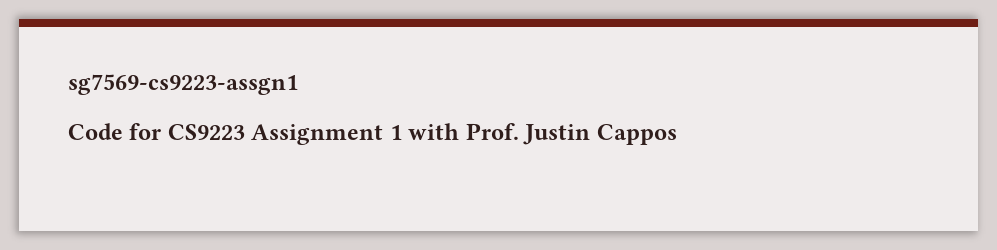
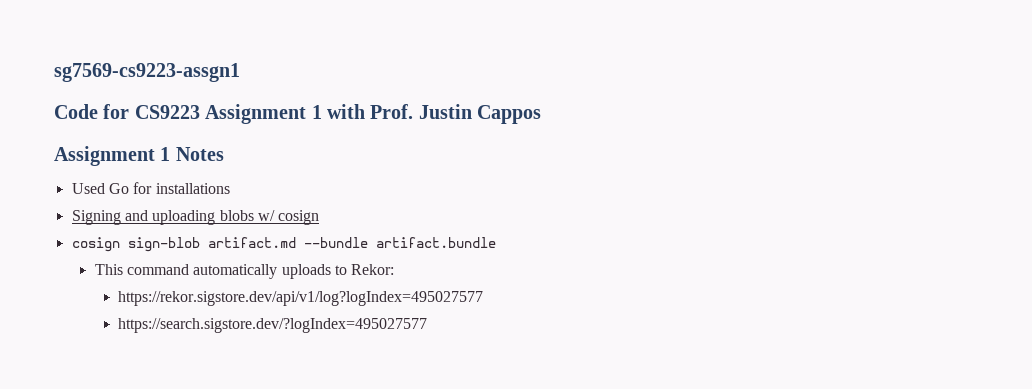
+ Assignment 1 Notes
+ Used Go for installations
+ Signing and uploading blobs w/ cosign
+ cosign sign-blob artifact.md --bundle artifact.bundle
+ This command automatically uploads to Rekor:
+ https://rekor.sigstore.dev/api/v1/log?logIndex=495027577
+ https://search.sigstore.dev/?logIndex=495027577

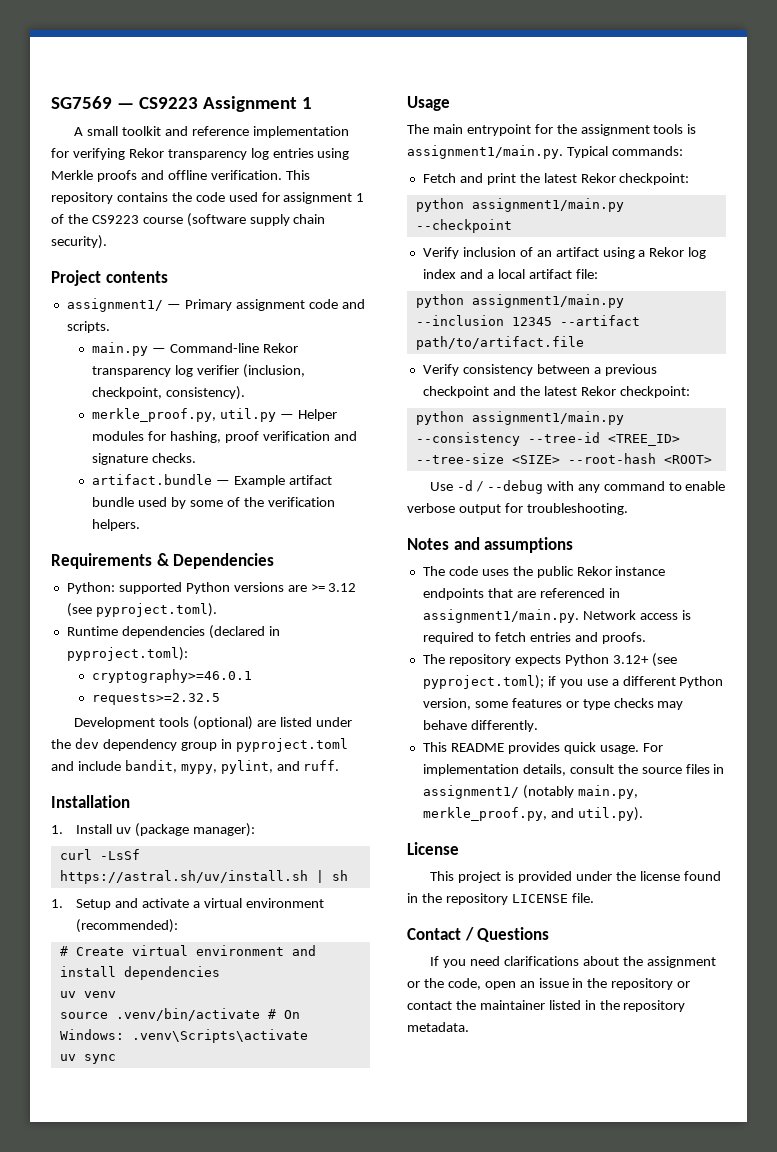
- sg7569-cs9223-assgn1
- Code for CS9223 Assignment 1 with Prof. Justin Cappos
- Assignment 1 Notes
- Used Go for installations
- Signing and uploading blobs w/ cosign
- cosign sign-blob artifact.md --bundle artifact.bundle
- This command automatically uploads to Rekor:
- https://rekor.sigstore.dev/api/v1/log?logIndex=495027577
- https://search.sigstore.dev/?logIndex=495027577
+ SG7569 — CS9223 Assignment 1
+ A small toolkit and reference implementation for verifying Rekor transparency log entries using Merkle proofs and offline verification. This repository contains the code used for assignment 1 of the CS9223 course (software supply chain security).
+ Project contents
+ assignment1/ — Primary assignment code and scripts.
+ main.py — Command-line Rekor transparency log verifier (inclusion, checkpoint, consistency).
+ merkle_proof.py, util.py — Helper modules for hashing, proof verification and signature checks.
+ artifact.bundle — Example artifact bundle used by some of the verification helpers.
+ Requirements & Dependencies
+ Python: supported Python versions are >= 3.12 (see pyproject.toml).
+ Runtime dependencies (declared in pyproject.toml):
+ cryptography>=46.0.1
+ requests>=2.32.5
+ Development tools (optional) are listed under the dev dependency group in pyproject.toml and include bandit, mypy, pylint, and ruff.
+ Installation
+ 1. Install uv (package manager):
+ curl -LsSf https://astral.sh/uv/install.sh | sh
+ 1. Setup and activate a virtual environment (recommended):
+ # Create virtual environment and install dependencies
+ uv venv
+ source .venv/bin/activate # On Windows: .venv\Scripts\activate
+ uv sync
+ Usage
+ The main entrypoint for the assignment tools is assignment1/main.py. Typical commands:
+ Fetch and print the latest Rekor checkpoint:
+ python assignment1/main.py --checkpoint
+ Verify inclusion of an artifact using a Rekor log index and a local artifact file:
+ python assignment1/main.py --inclusion 12345 --artifact path/to/artifact.file
+ Verify consistency between a previous checkpoint and the latest Rekor checkpoint:
+ python assignment1/main.py --consistency --tree-id <TREE_ID> --tree-size <SIZE> --root-hash <ROOT>
+ Use -d / --debug with any command to enable verbose output for troubleshooting.
+ Notes and assumptions
+ The code uses the public Rekor instance endpoints that are referenced in assignment1/main.py. Network access is required to fetch entries and proofs.
+ The repository expects Python 3.12+ (see pyproject.toml); if you use a different Python version, some features or type checks may behave differently.
+ This README provides quick usage. For implementation details, consult the source files in assignment1/ (notably main.py, merkle_proof.py, and util.py).
+ License
+ This project is provided under the license found in the repository LICENSE file.
+ Contact / Questions
+ If you need clarifications about the assignment or the code, open an issue in the repository or contact the maintainer listed in the repository metadata.

